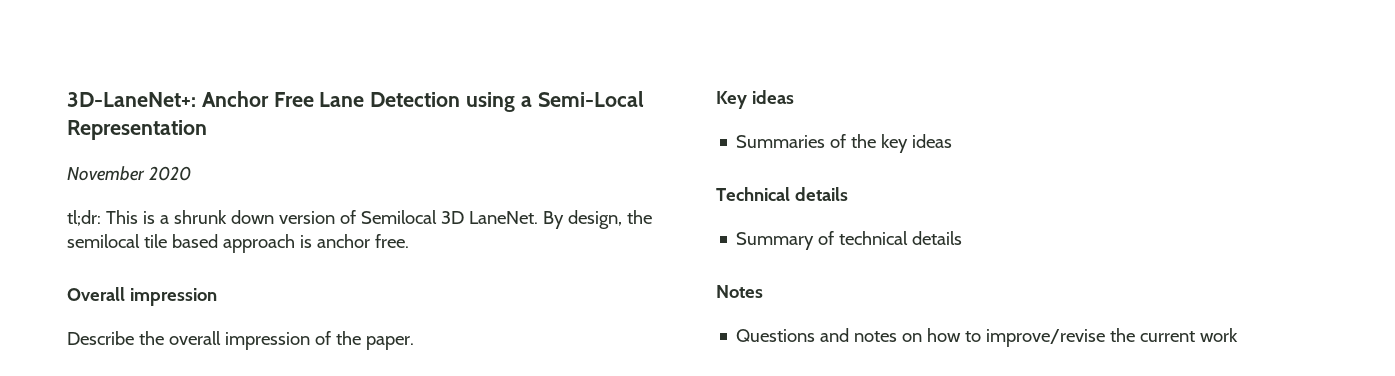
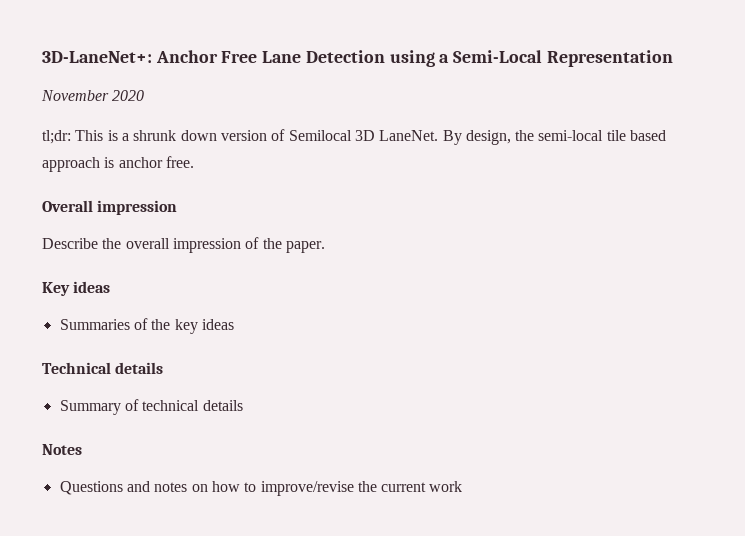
- By design, the semilocal tile based approach is anchor free.
+ By design, the semi-local tile based approach is anchor free.

